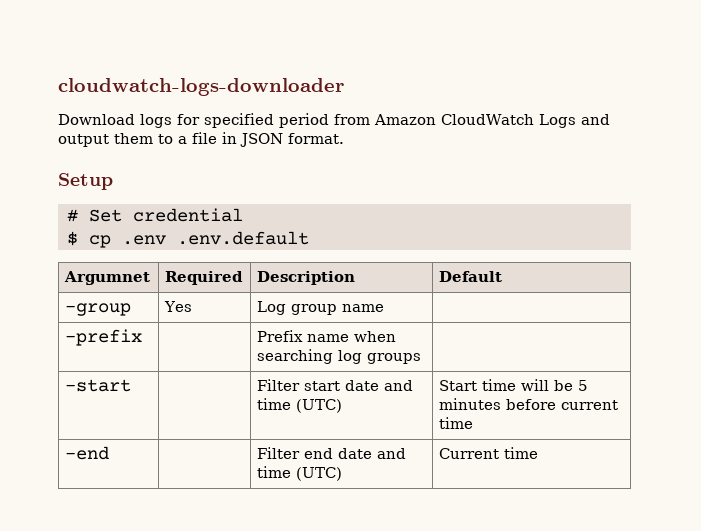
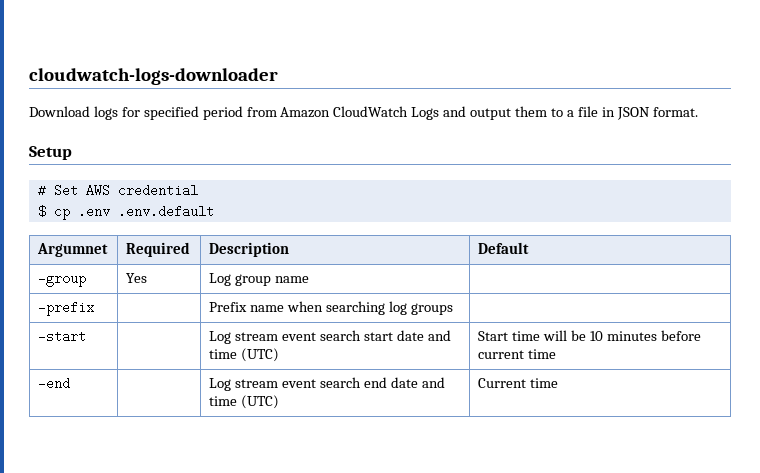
- # Set credential
+ # Set AWS credential
- -start | | Filter start date and time (UTC) | Start time will be 5 minutes before current time
+ -start | | Log stream event search start date and time (UTC) | Start time will be 10 minutes before current time
- -end | | Filter end date and time (UTC) | Current time
+ -end | | Log stream event search end date and time (UTC) | Current time

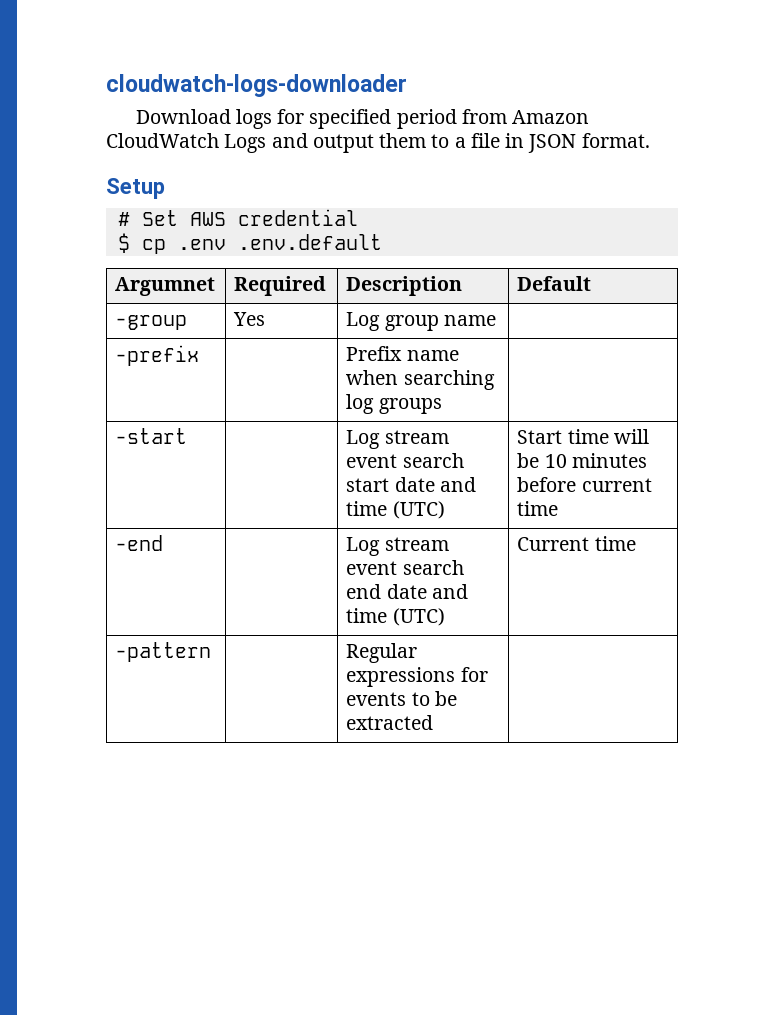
+ -pattern | | Regular expressions for events to be extracted |

